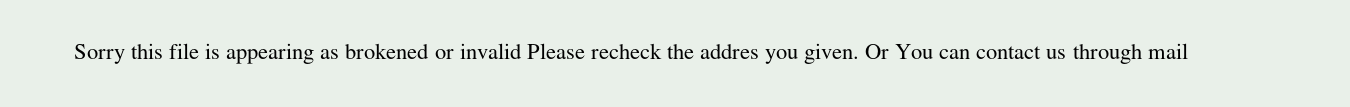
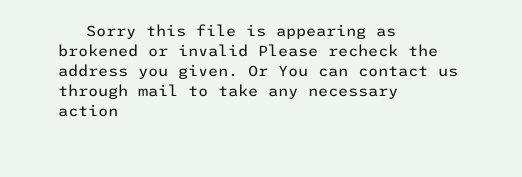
- Sorry this file is appearing as brokened or invalid Please recheck the addres you given.
+ Sorry this file is appearing as brokened or invalid Please recheck the address you given.
- Or You can contact us through mail
+ Or You can contact us through mail to take any necessary action

